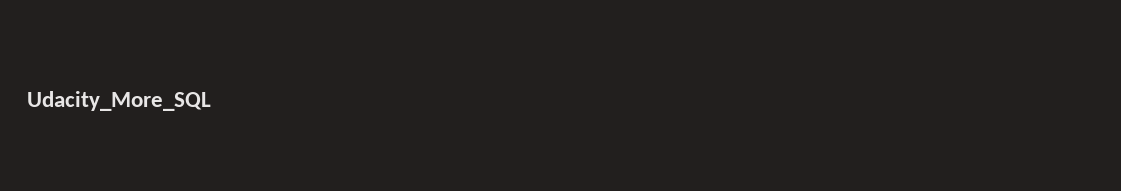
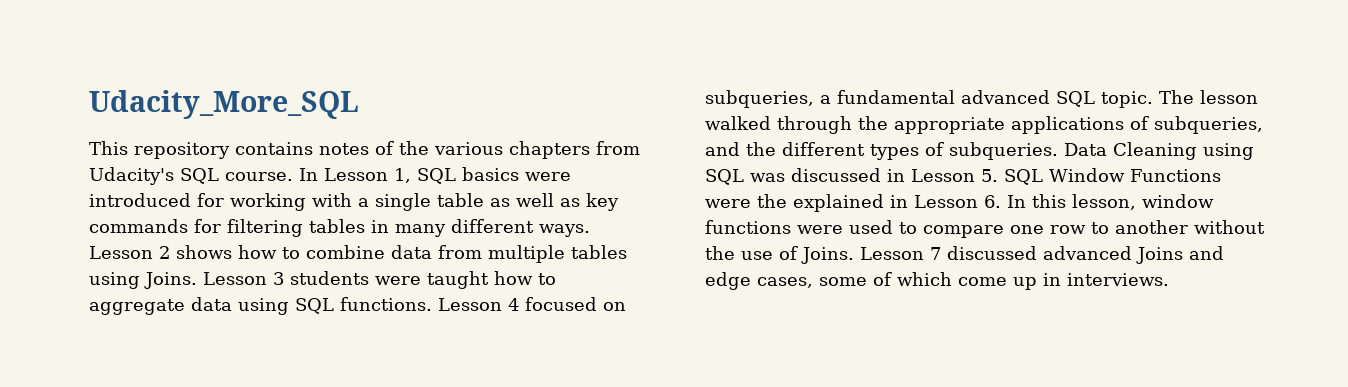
+ This repository contains notes of the various chapters from Udacity's SQL course. In Lesson 1, SQL basics were introduced for working with a single table as well as key commands for filtering tables in many different ways. Lesson 2 shows how to combine data from multiple tables using Joins. Lesson 3 students were taught how to aggregate data using SQL functions. Lesson 4 focused on subqueries, a fundamental advanced SQL topic. The lesson walked through the appropriate applications of subqueries, and the different types of subqueries. Data Cleaning using SQL was discussed in Lesson 5. SQL Window Functions were the explained in Lesson 6. In this lesson, window functions were used to compare one row to another without the use of Joins. Lesson 7 discussed advanced Joins and edge cases, some of which come up in interviews.

